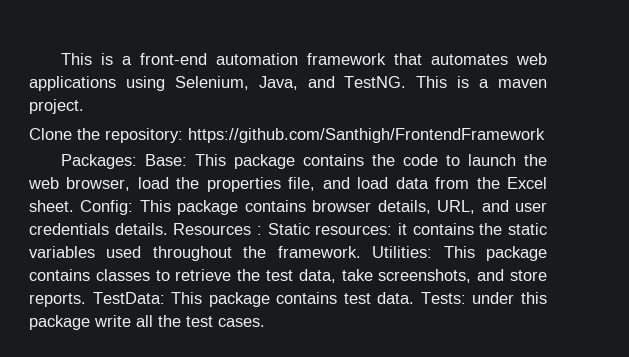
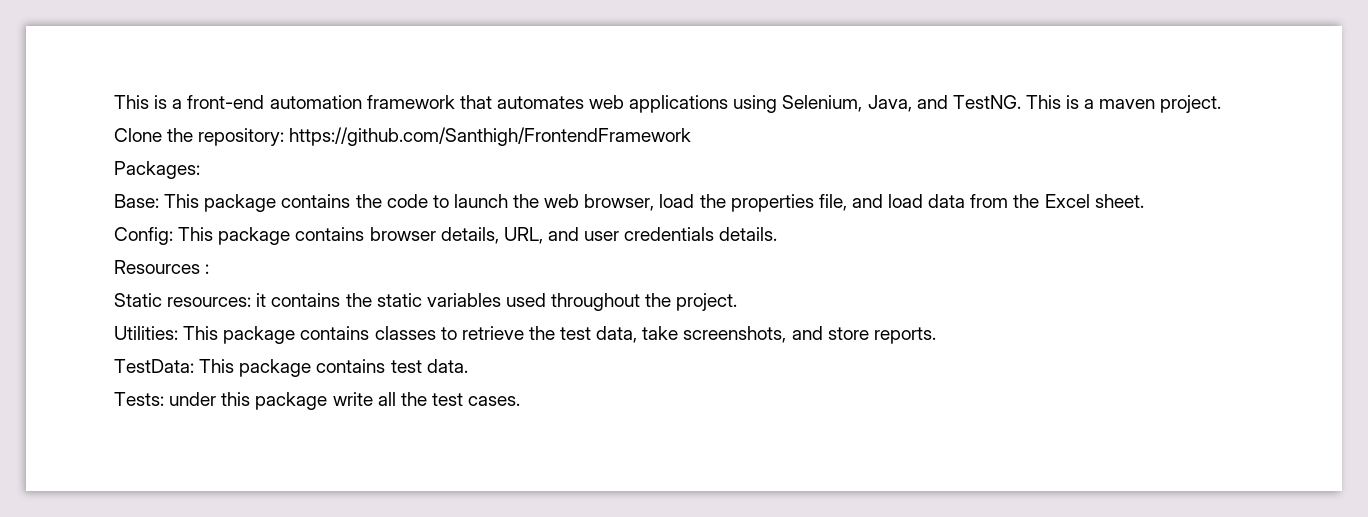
- Packages: Base:
+ Packages:
+ Base:
- This package contains the code to launch the web browser, load the properties file, and load data from the Excel sheet. Config:
+ This package contains the code to launch the web browser, load the properties file, and load data from the Excel sheet.
+ Config:
- This package contains browser details, URL, and user credentials details. Resources : Static resources:
+ This package contains browser details, URL, and user credentials details.
+ Resources :
+ Static resources:
- it contains the static variables used throughout the framework. Utilities:
+ it contains the static variables used throughout the project.
+ Utilities:
- This package contains classes to retrieve the test data, take screenshots, and store reports. TestData:
+ This package contains classes to retrieve the test data, take screenshots, and store reports.
+ TestData:
- This package contains test data. Tests:
+ This package contains test data.
+ Tests:

